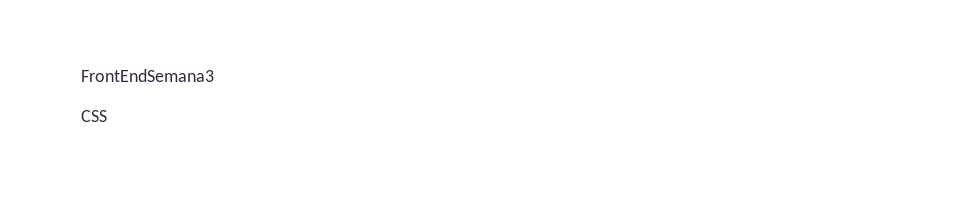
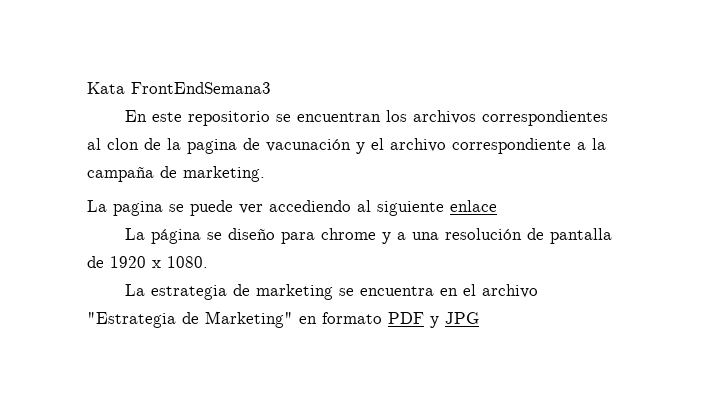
- FrontEndSemana3
+ Kata FrontEndSemana3
- CSS
+ En este repositorio se encuentran los archivos correspondientes al clon de la pagina de vacunación y el archivo correspondiente a la campaña de marketing.
+ La pagina se puede ver accediendo al siguiente enlace
+ La página se diseño para chrome y a una resolución de pantalla de 1920 x 1080.
+ La estrategia de marketing se encuentra en el archivo "Estrategia de Marketing" en formato PDF y JPG

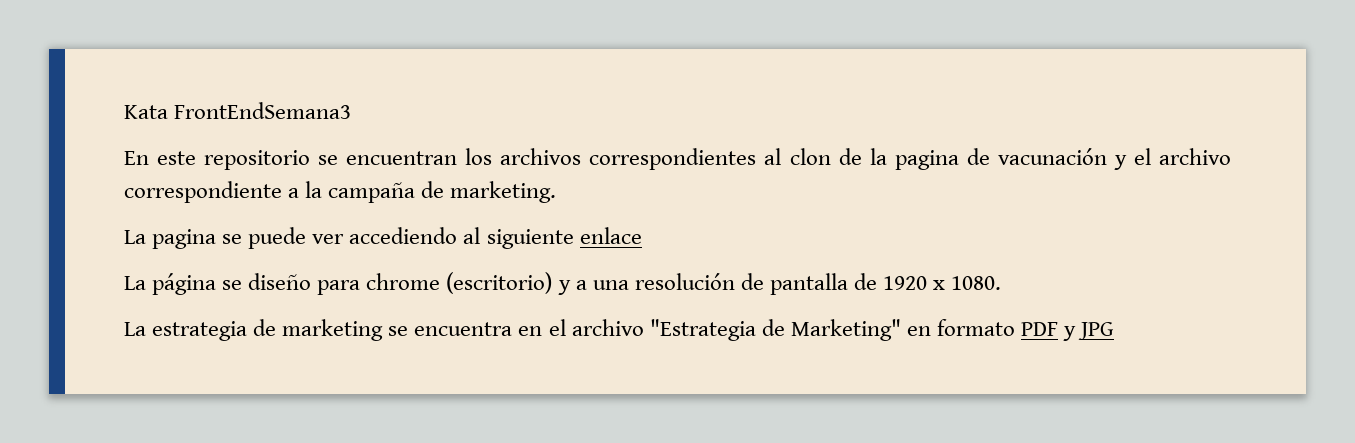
- La página se diseño para chrome y a una resolución de pantalla de 1920 x 1080.
+ La página se diseño para chrome (escritorio) y a una resolución de pantalla de 1920 x 1080.

